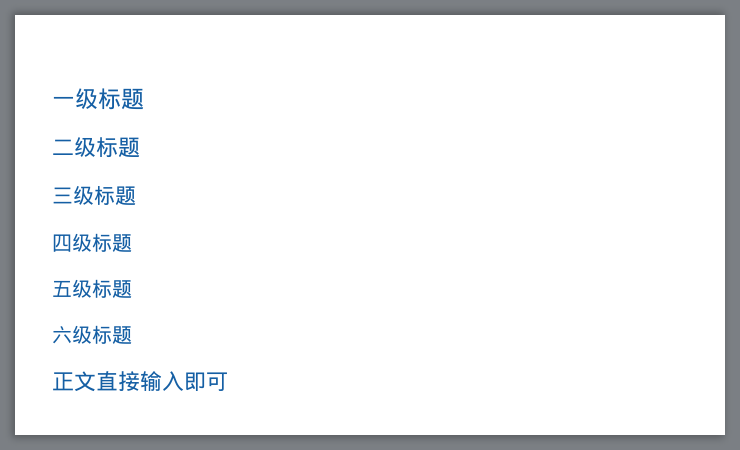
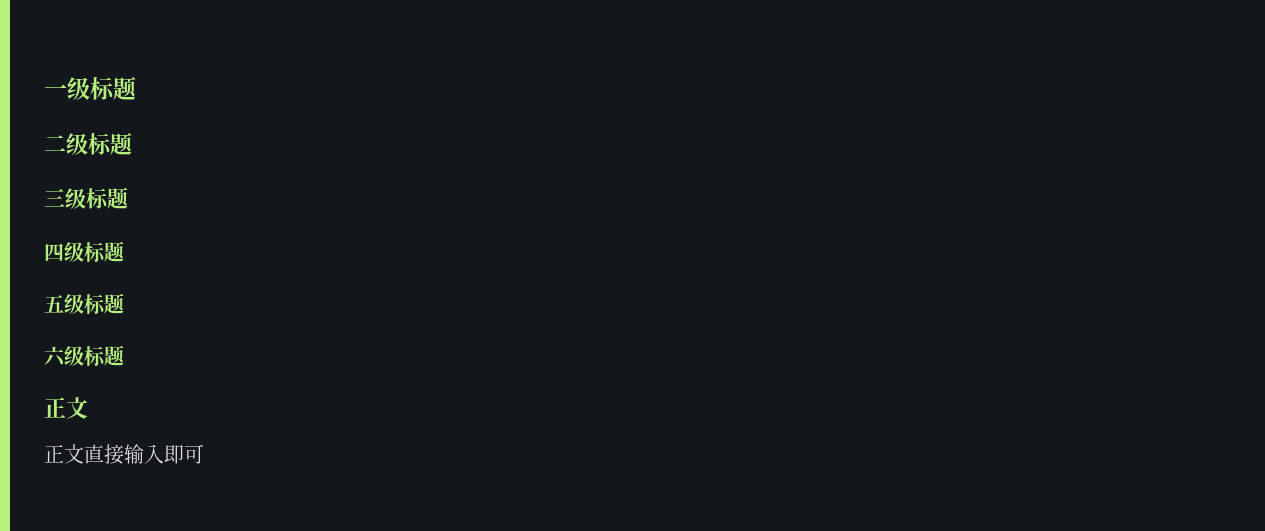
  六级标题
+ 正文

